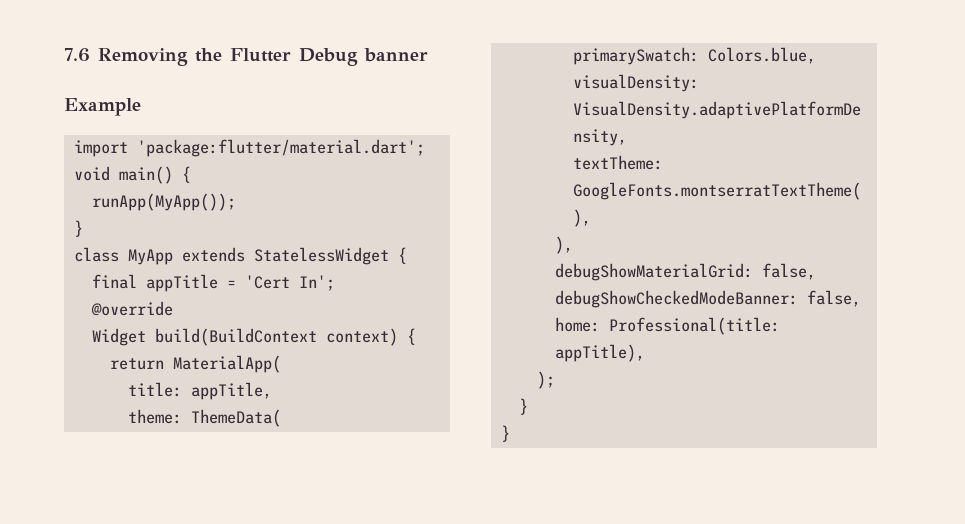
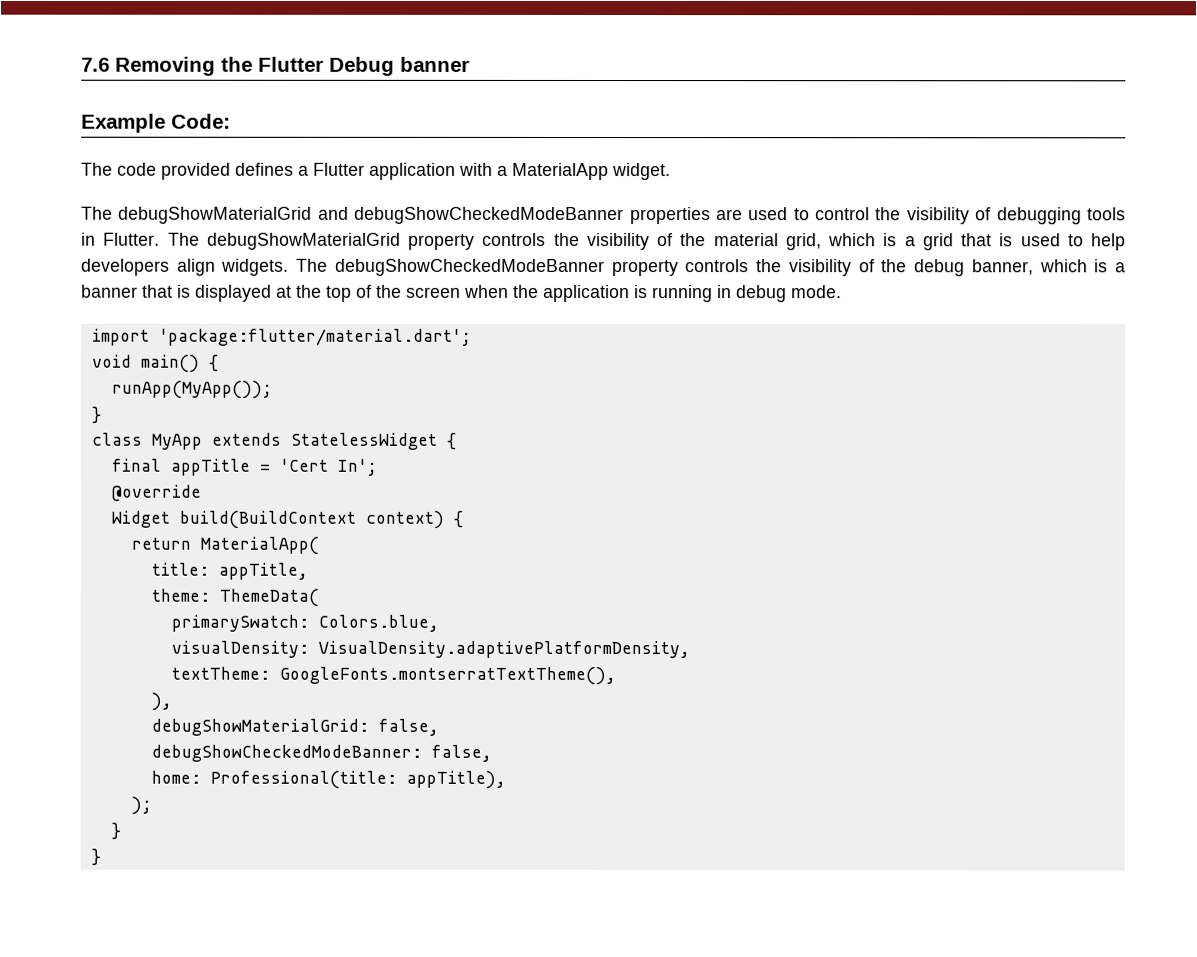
- Example
+ Example Code:
+ The code provided defines a Flutter application with a MaterialApp widget.
+ The debugShowMaterialGrid and debugShowCheckedModeBanner properties are used to control the visibility of debugging tools in Flutter. The debugShowMaterialGrid property controls the visibility of the material grid, which is a grid that is used to help developers align widgets. The debugShowCheckedModeBanner property controls the visibility of the debug banner, which is a banner that is displayed at the top of the screen when the application is running in debug mode.

